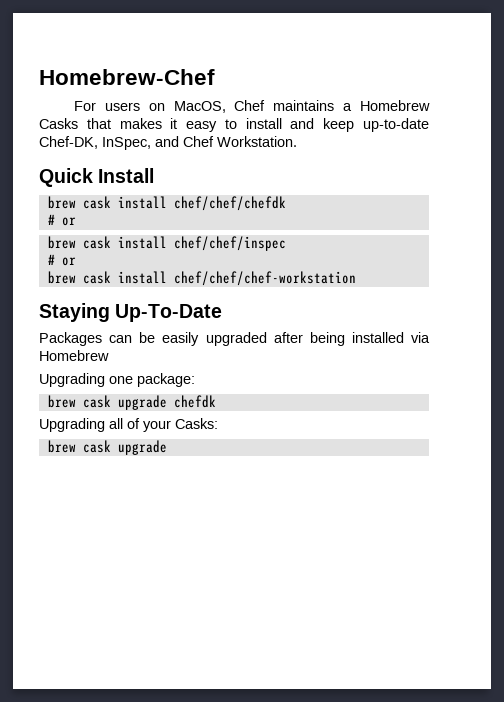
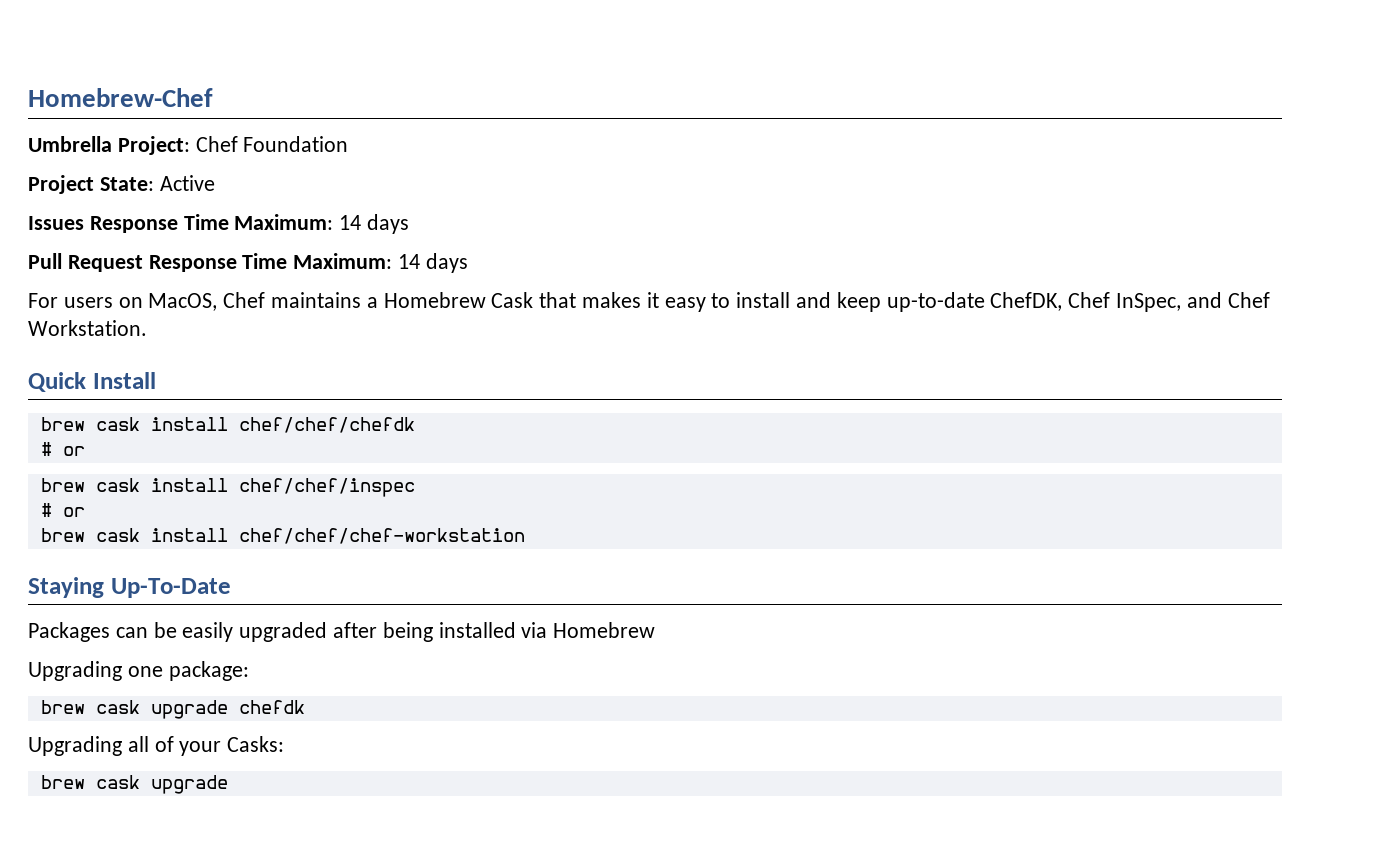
+ Umbrella Project: Chef Foundation
+ Project State: Active
+ Issues Response Time Maximum: 14 days
+ Pull Request Response Time Maximum: 14 days
- For users on MacOS, Chef maintains a Homebrew Casks that makes it easy to install and keep up-to-date Chef-DK, InSpec, and Chef Workstation.
+ For users on MacOS, Chef maintains a Homebrew Cask that makes it easy to install and keep up-to-date ChefDK, Chef InSpec, and Chef Workstation.

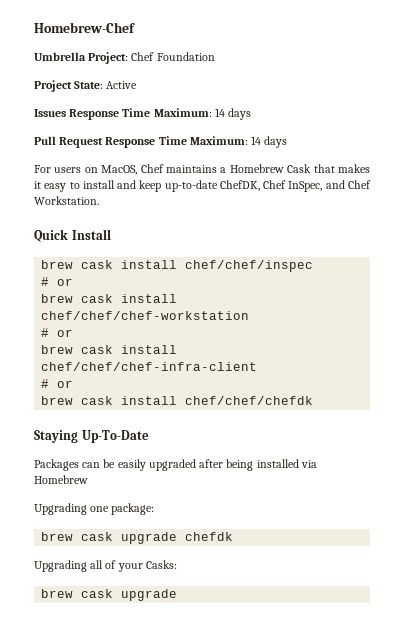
- brew cask install chef/chef/chefdk
- # or
  brew cask install chef/chef/chef-workstation
+ # or
+ brew cask install chef/chef/chef-infra-client
+ # or
+ brew cask install chef/chef/chefdk

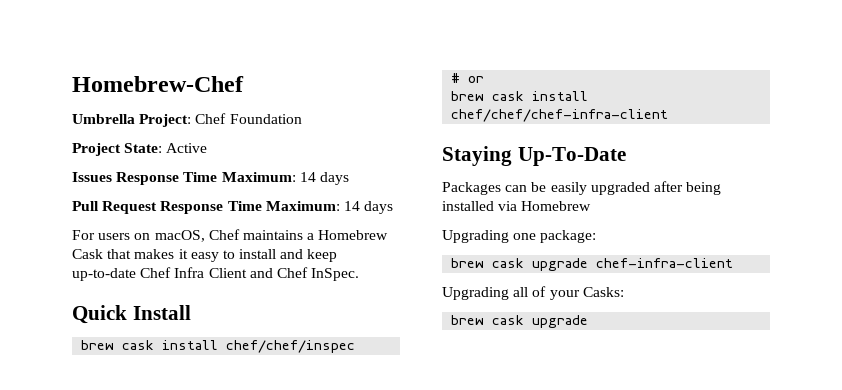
- For users on MacOS, Chef maintains a Homebrew Cask that makes it easy to install and keep up-to-date ChefDK, Chef InSpec, and Chef Workstation.
+ For users on macOS, Chef maintains a Homebrew Cask that makes it easy to install and keep up-to-date Chef Infra Client and Chef InSpec.
- brew cask install chef/chef/chef-workstation
- # or
  brew cask install chef/chef/chef-infra-client
- # or
- brew cask install chef/chef/chefdk
- brew cask upgrade chefdk
+ brew cask upgrade chef-infra-client

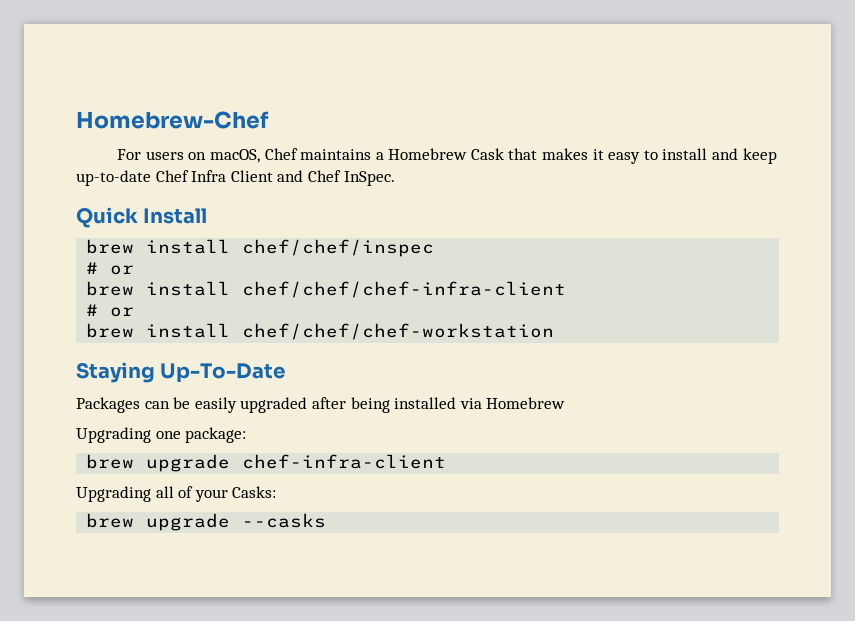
- Umbrella Project: Chef Foundation
- Project State: Active
- Issues Response Time Maximum: 14 days
- Pull Request Response Time Maximum: 14 days
- brew cask install chef/chef/inspec
+ brew install chef/chef/inspec
- brew cask install chef/chef/chef-infra-client
+ brew install chef/chef/chef-infra-client
+ # or
+ brew install chef/chef/chef-workstation
- brew cask upgrade chef-infra-client
+ brew upgrade chef-infra-client
  Upgrading all of your Casks:
- brew cask upgrade
+ brew upgrade --casks

